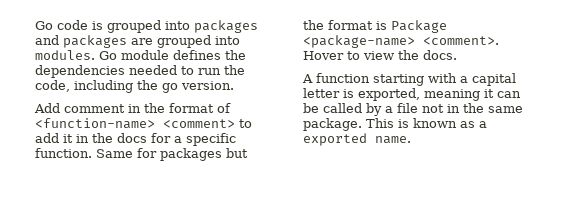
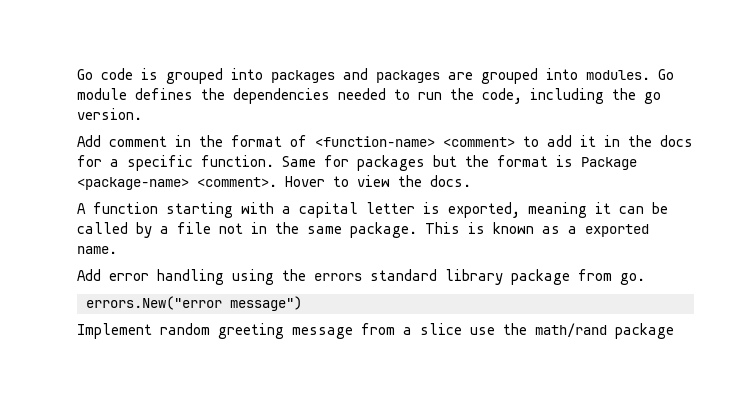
+ Add error handling using the errors standard library package from go.
+ errors.New("error message")
+ Implement random greeting message from a slice use the math/rand package

